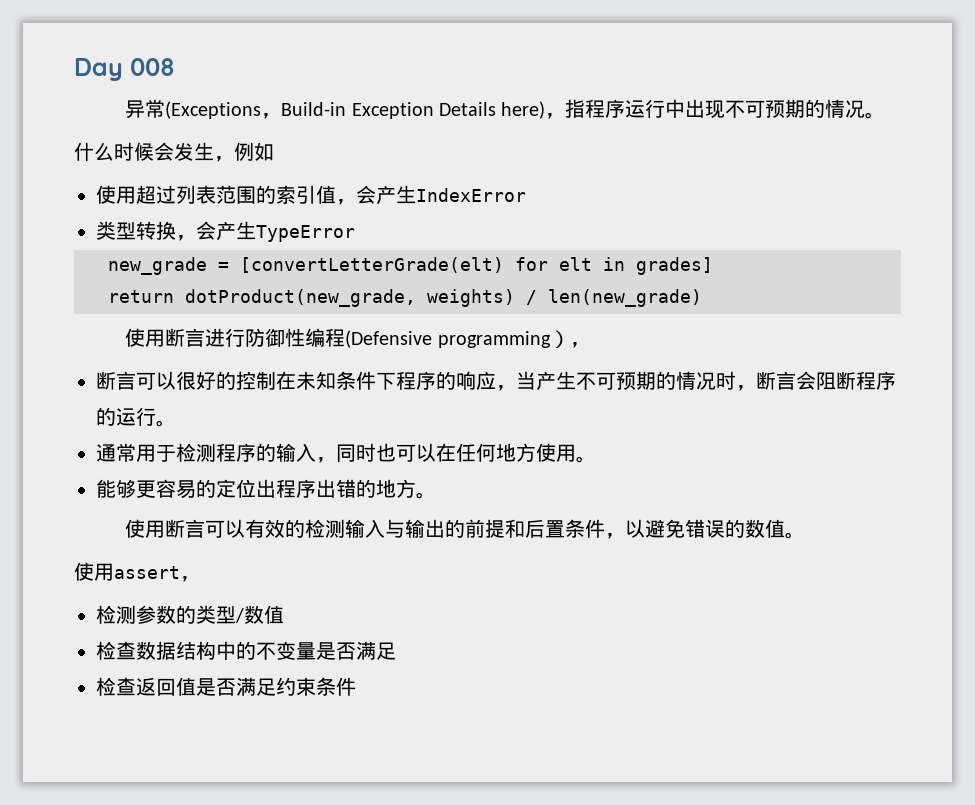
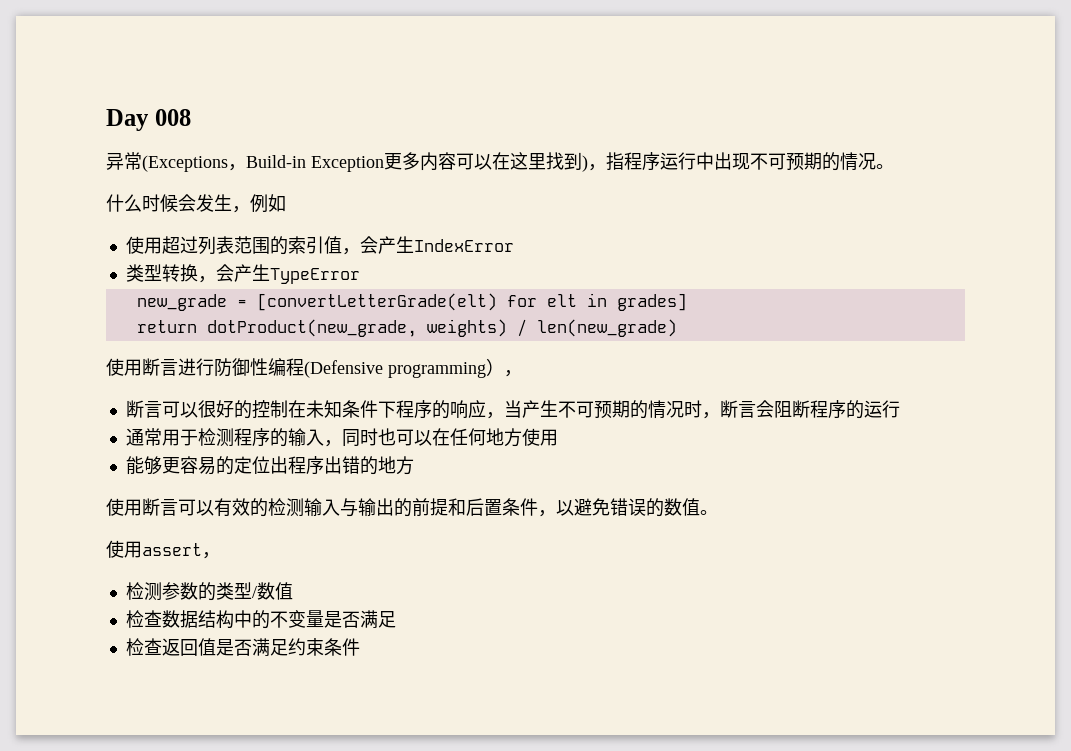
- 异常(Exceptions，Build-in Exception Details here)，指程序运行中出现不可预期的情况。
+ 异常(Exceptions，Build-in Exception更多内容可以在这里找到)，指程序运行中出现不可预期的情况。
- 断言可以很好的控制在未知条件下程序的响应，当产生不可预期的情况时，断言会阻断程序的运行。
+ 断言可以很好的控制在未知条件下程序的响应，当产生不可预期的情况时，断言会阻断程序的运行
- 通常用于检测程序的输入，同时也可以在任何地方使用。
+ 通常用于检测程序的输入，同时也可以在任何地方使用
- 能够更容易的定位出程序出错的地方。
+ 能够更容易的定位出程序出错的地方

